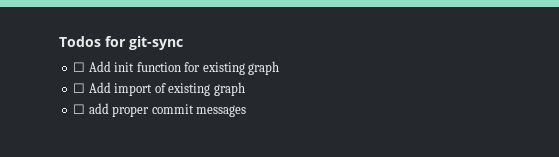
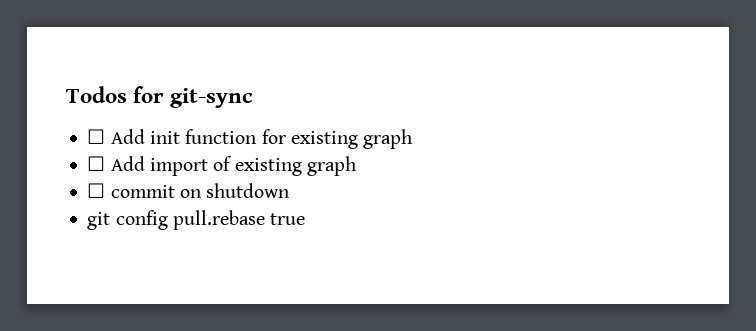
- ☐ add proper commit messages
+ ☐ commit on shutdown
+ git config pull.rebase true

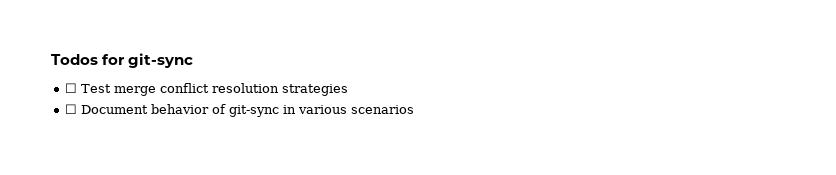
- ☐ Add init function for existing graph
- ☐ Add import of existing graph
- ☐ commit on shutdown
- git config pull.rebase true
+ ☐ Test merge conflict resolution strategies
+ ☐ Document behavior of git-sync in various scenarios

